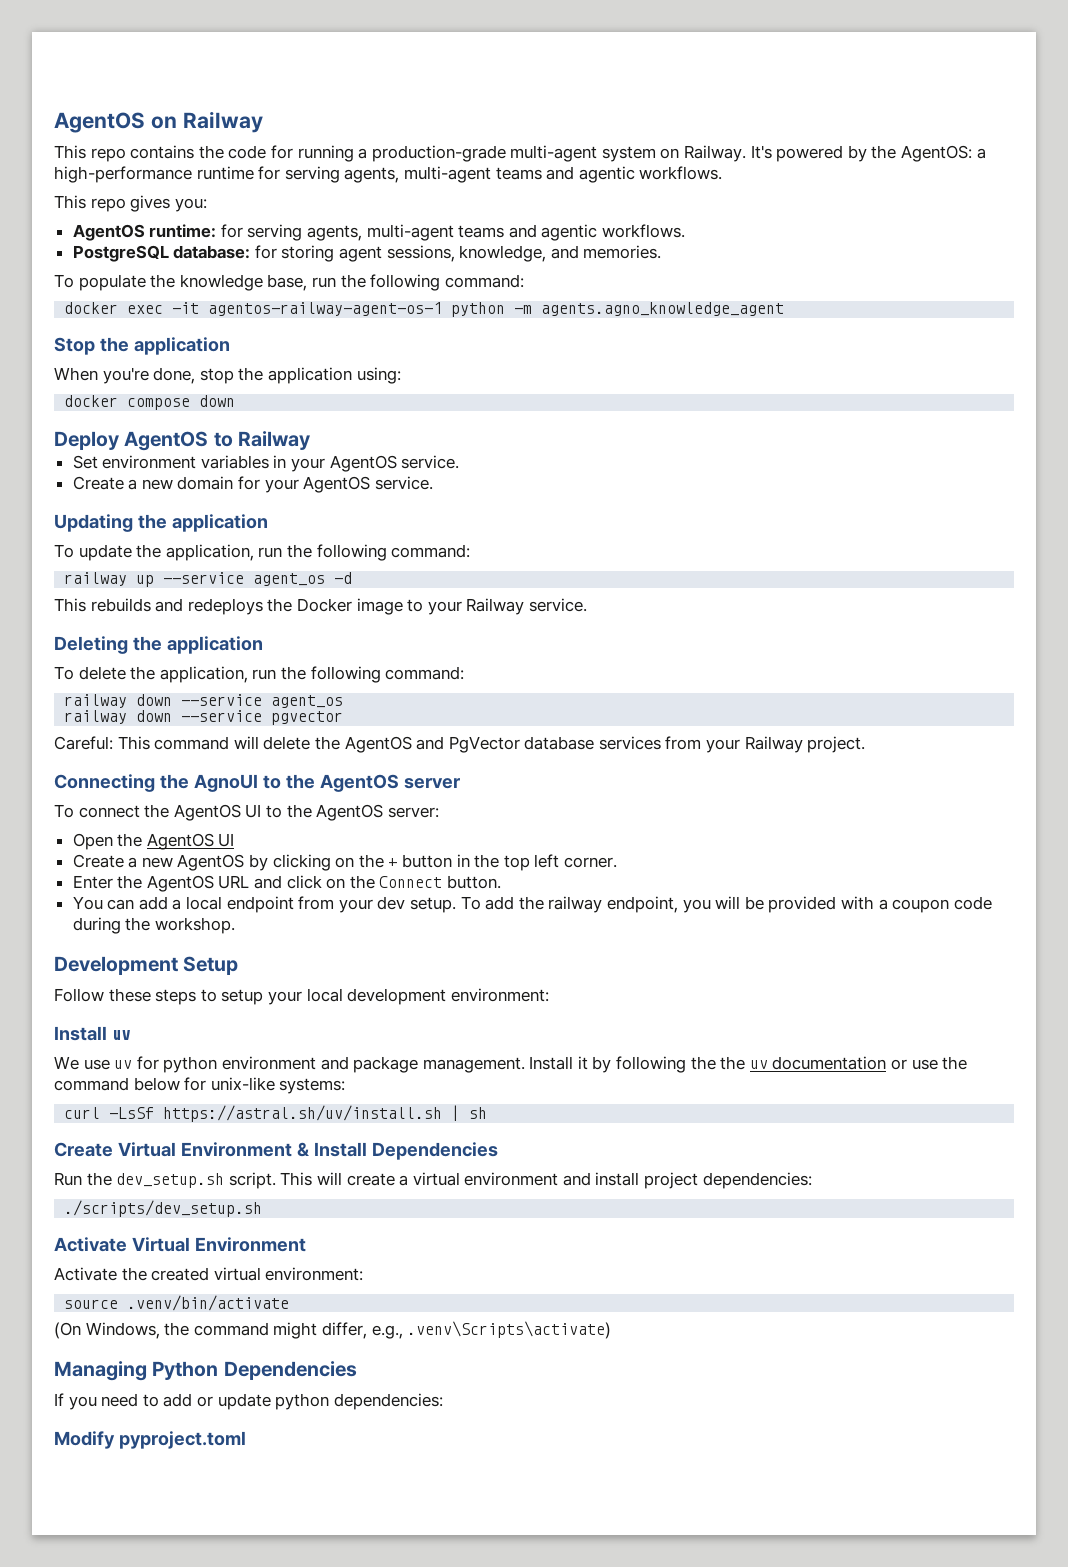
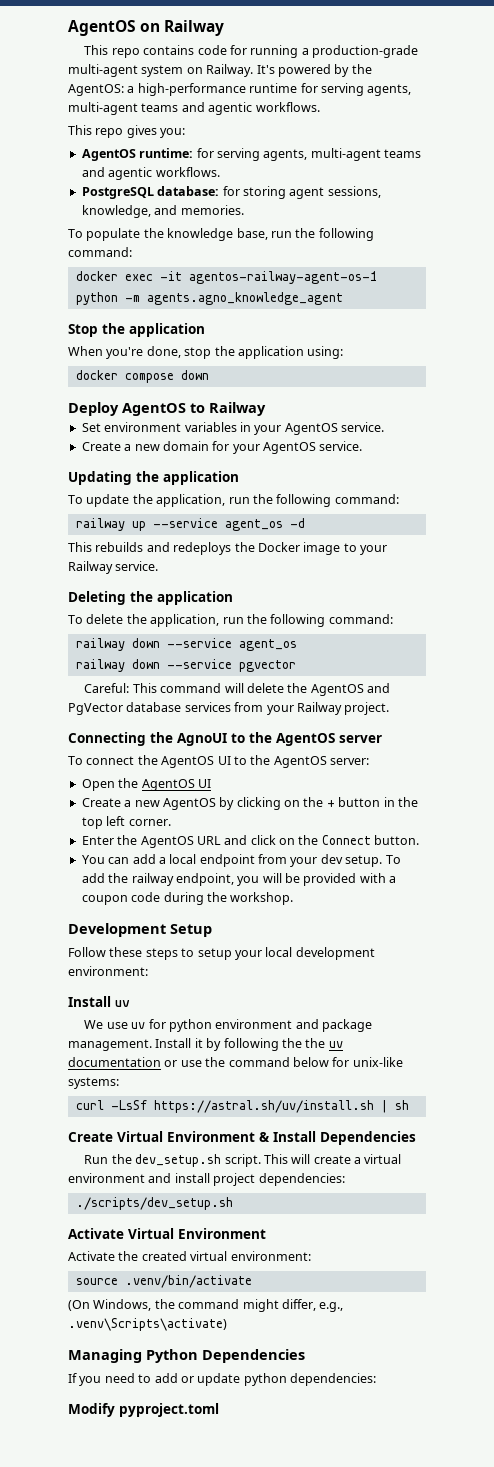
- This repo contains the code for running a production-grade multi-agent system on Railway.
+ This repo contains code for running a production-grade multi-agent system on Railway.

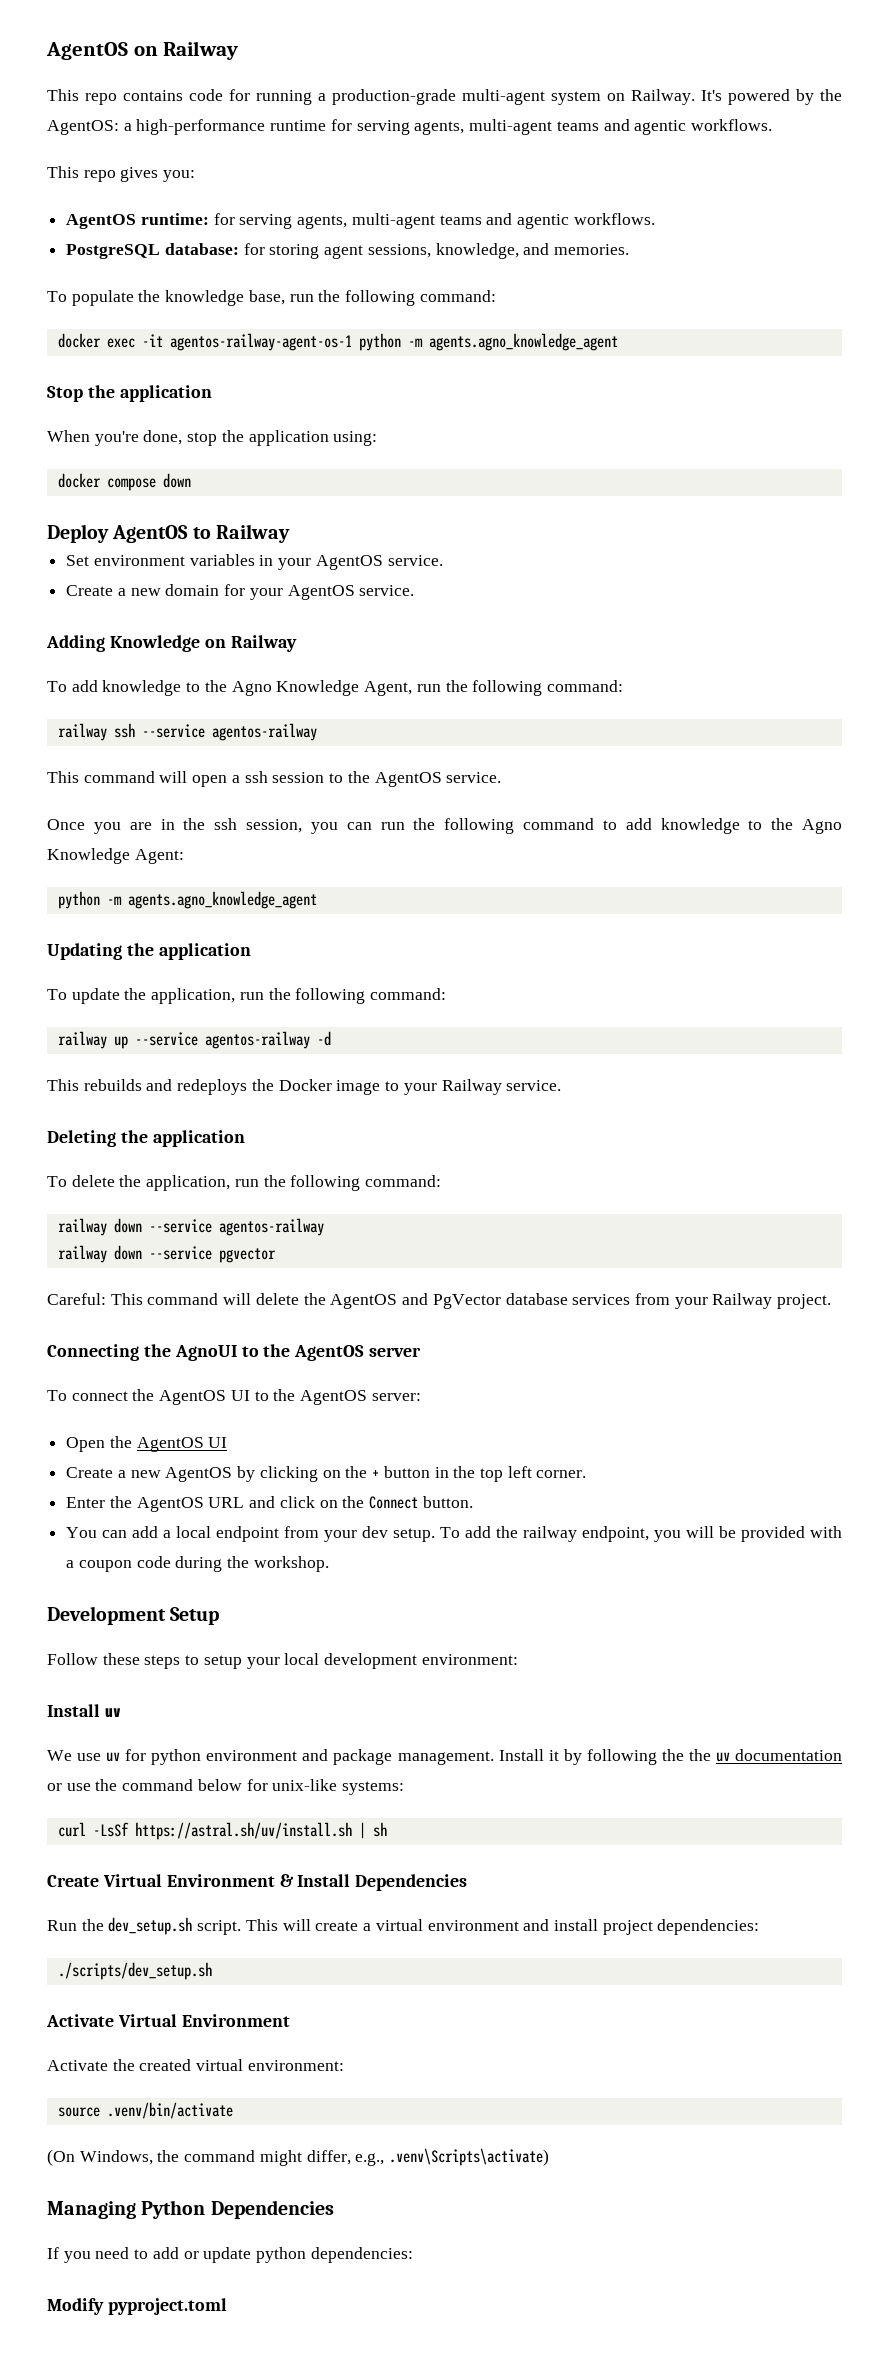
+ Adding Knowledge on Railway
+ To add knowledge to the Agno Knowledge Agent, run the following command:
+ railway ssh --service agentos-railway
+ This command will open a ssh session to the AgentOS service.
+ Once you are in the ssh session, you can run the following command to add knowledge to the Agno Knowledge Agent:
+ python -m agents.agno_knowledge_agent
- railway up --service agent_os -d
+ railway up --service agentos-railway -d
- railway down --service agent_os
+ railway down --service agentos-railway

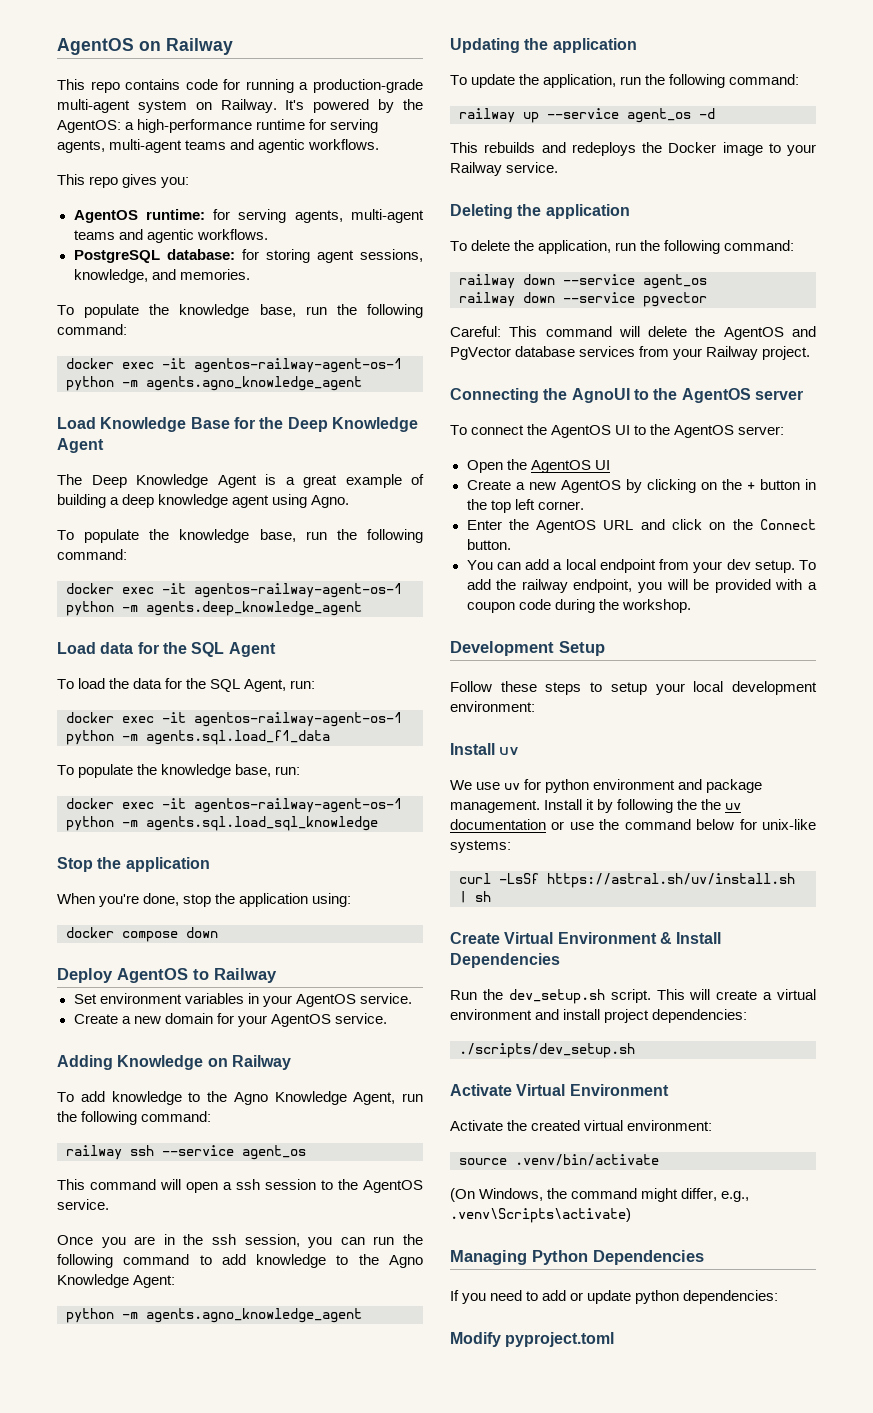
+ Load Knowledge Base for the Deep Knowledge Agent
+ The Deep Knowledge Agent is a great example of building a deep knowledge agent using Agno.
+ To populate the knowledge base, run the following command:
+ docker exec -it agentos-railway-agent-os-1 python -m agents.deep_knowledge_agent
+ Load data for the SQL Agent
+ To load the data for the SQL Agent, run:
+ docker exec -it agentos-railway-agent-os-1 python -m agents.sql.load_f1_data
+ To populate the knowledge base, run:
+ docker exec -it agentos-railway-agent-os-1 python -m agents.sql.load_sql_knowledge
- railway ssh --service agentos-railway
+ railway ssh --service agent_os
- railway up --service agentos-railway -d
+ railway up --service agent_os -d
- railway down --service agentos-railway
+ railway down --service agent_os

